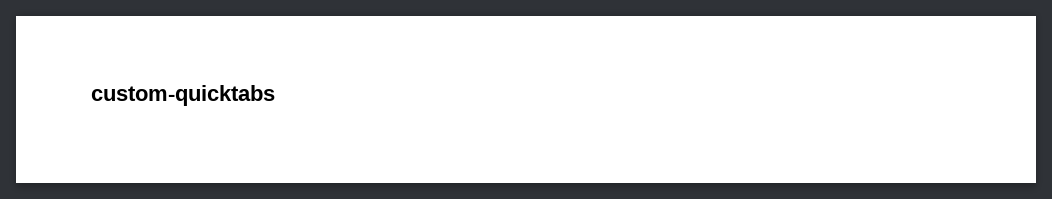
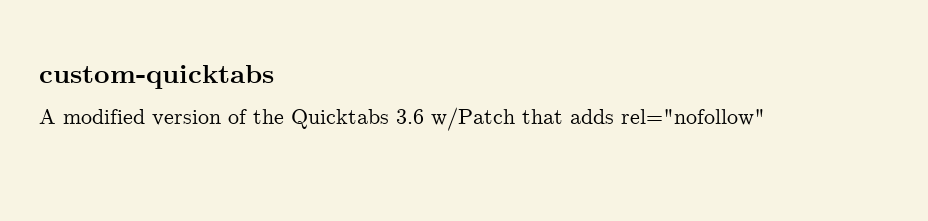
+ A modified version of the Quicktabs 3.6 w/Patch that adds rel="nofollow"

